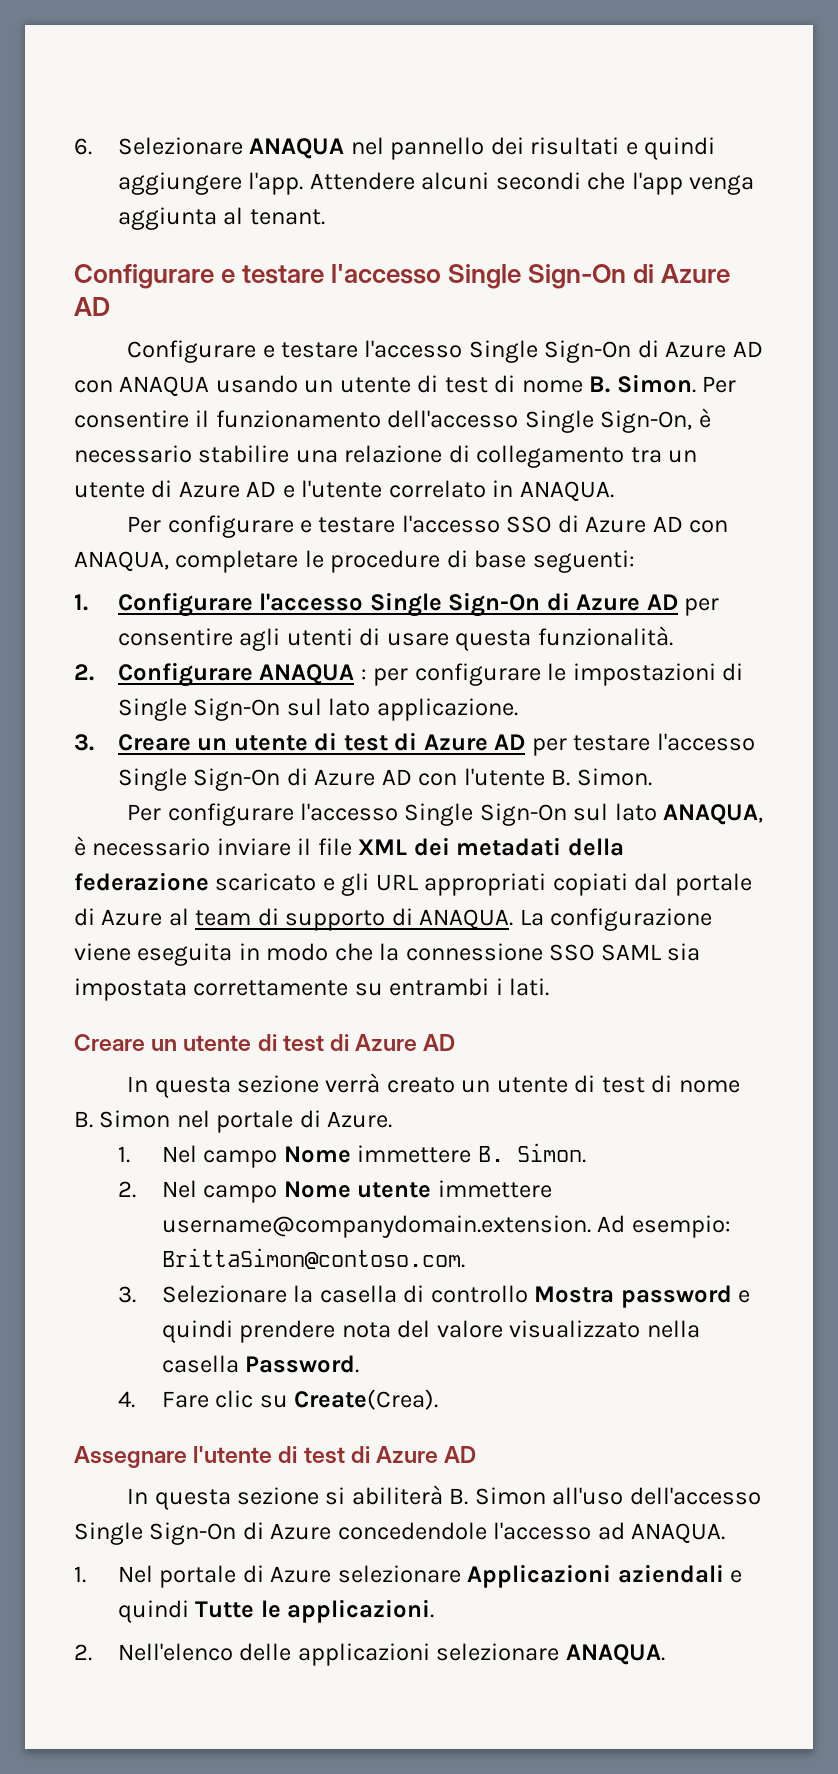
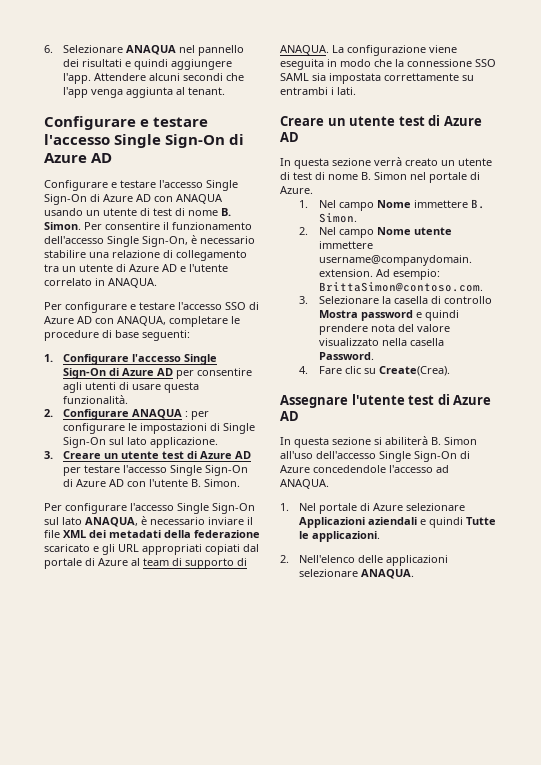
- 3. Creare un utente di test di Azure AD per testare l'accesso Single Sign-On di Azure AD con l'utente B. Simon.
+ 3. Creare un utente test di Azure AD per testare l'accesso Single Sign-On di Azure AD con l'utente B. Simon.
  La configurazione viene eseguita in modo che la connessione SSO SAML sia impostata correttamente su entrambi i lati.
- Creare un utente di test di Azure AD
+ Creare un utente test di Azure AD
- Assegnare l'utente di test di Azure AD
+ Assegnare l'utente test di Azure AD

